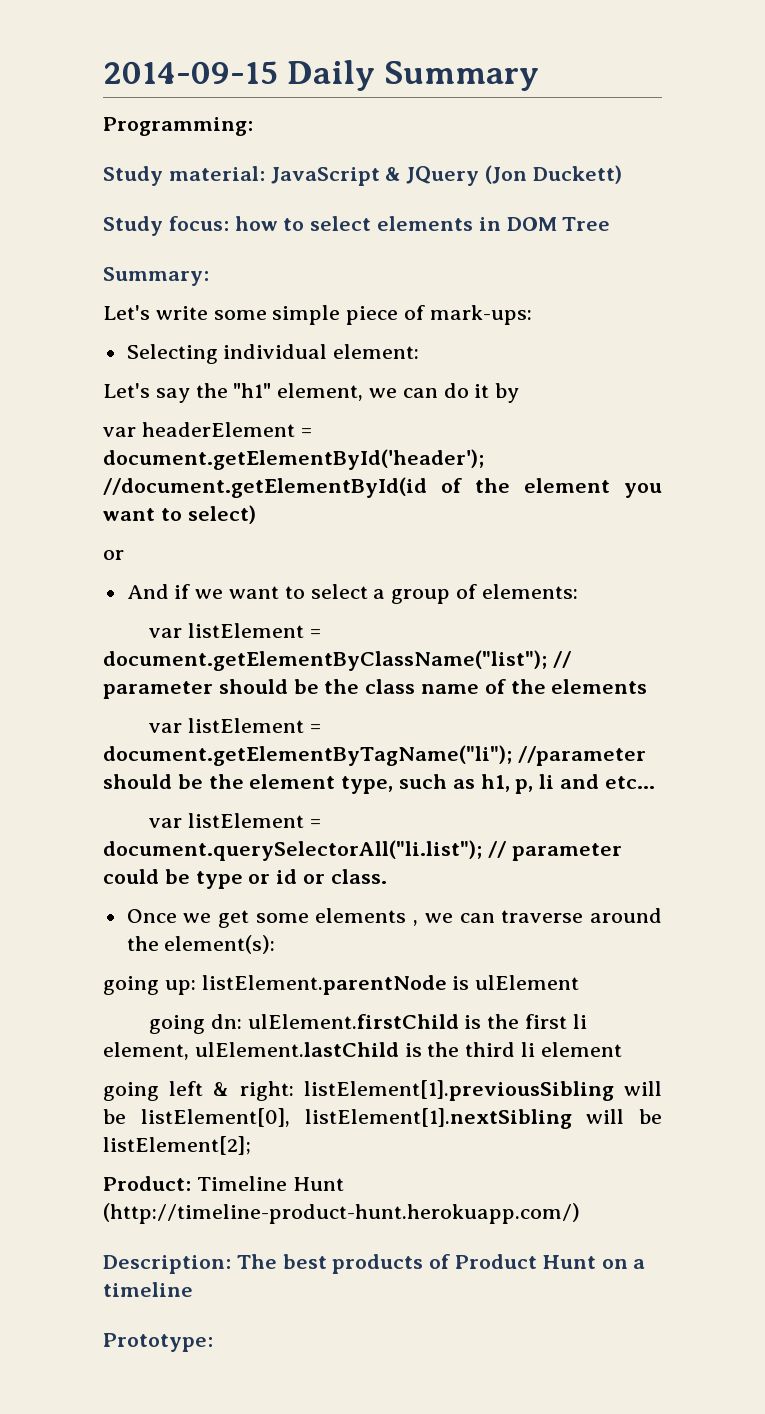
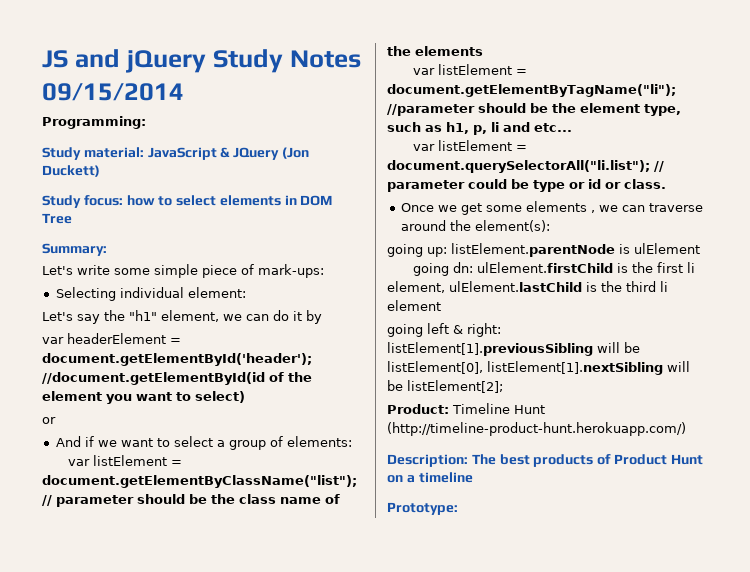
- 2014-09-15 Daily Summary
+ JS and jQuery Study Notes 09/15/2014

